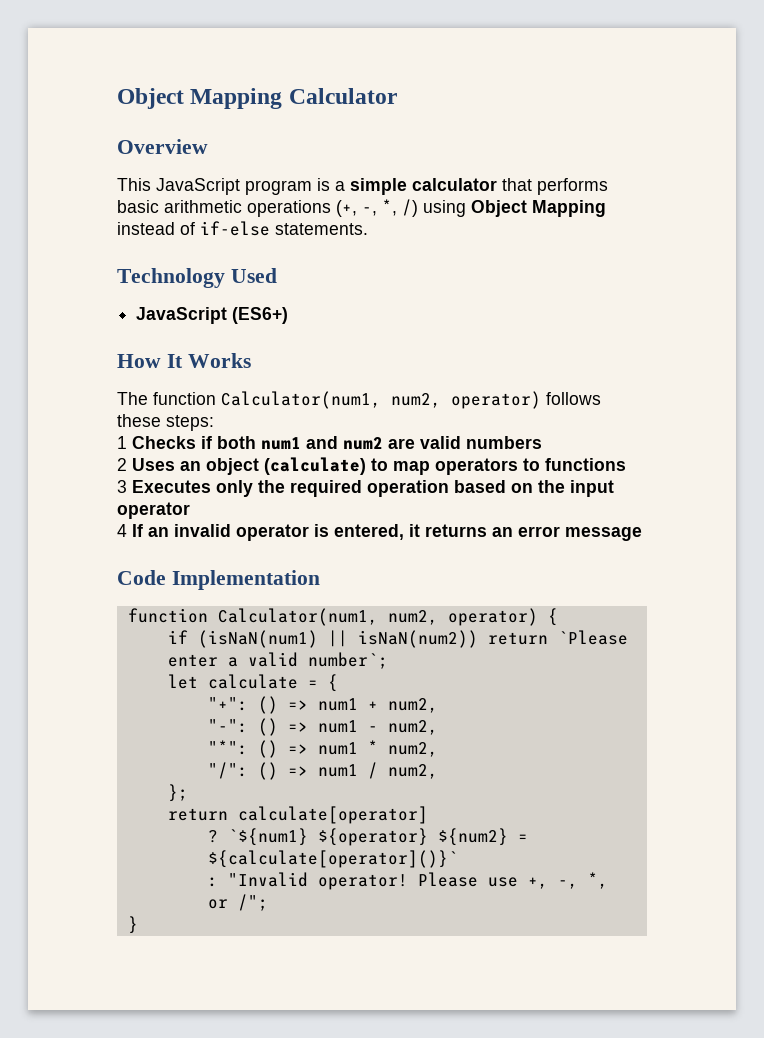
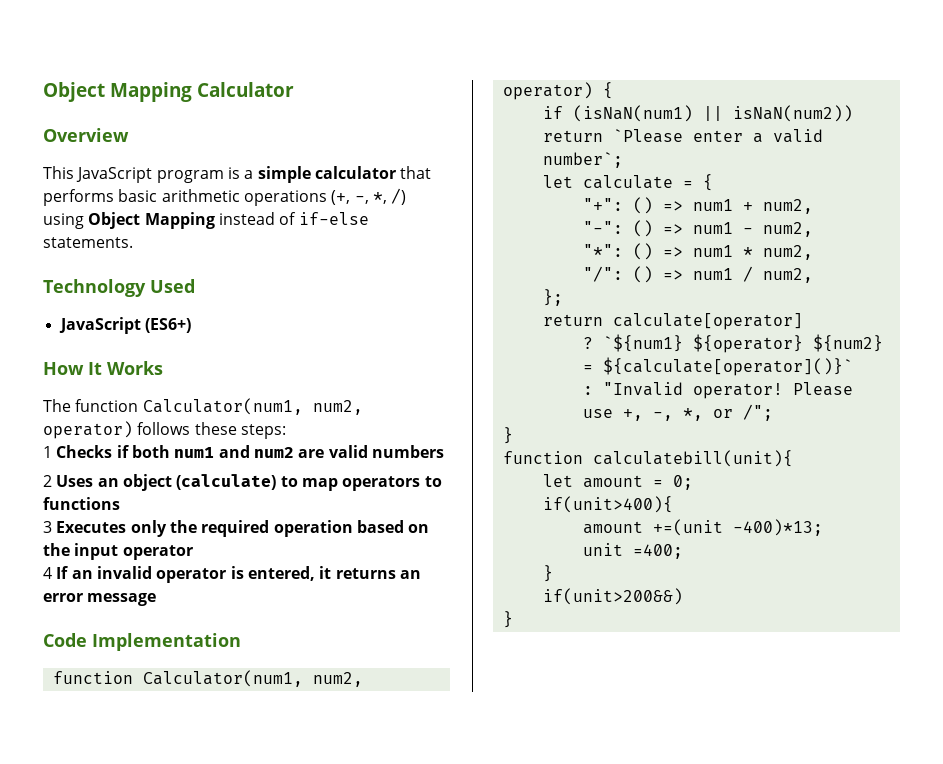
+ function calculatebill(unit){
+ let amount = 0;
+ if(unit>400){
+ amount +=(unit -400)*13;
+ unit =400;
+ }
+ if(unit>200&&)
+ }

